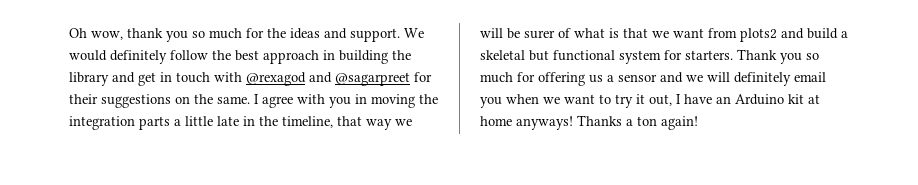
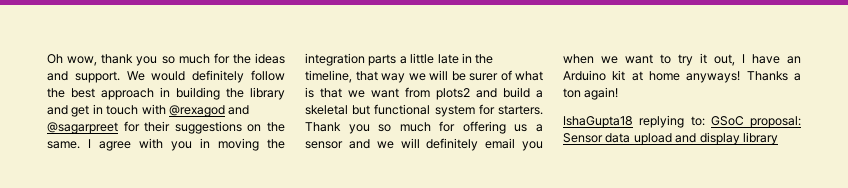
+ IshaGupta18 replying to: GSoC proposal: Sensor data upload and display library

